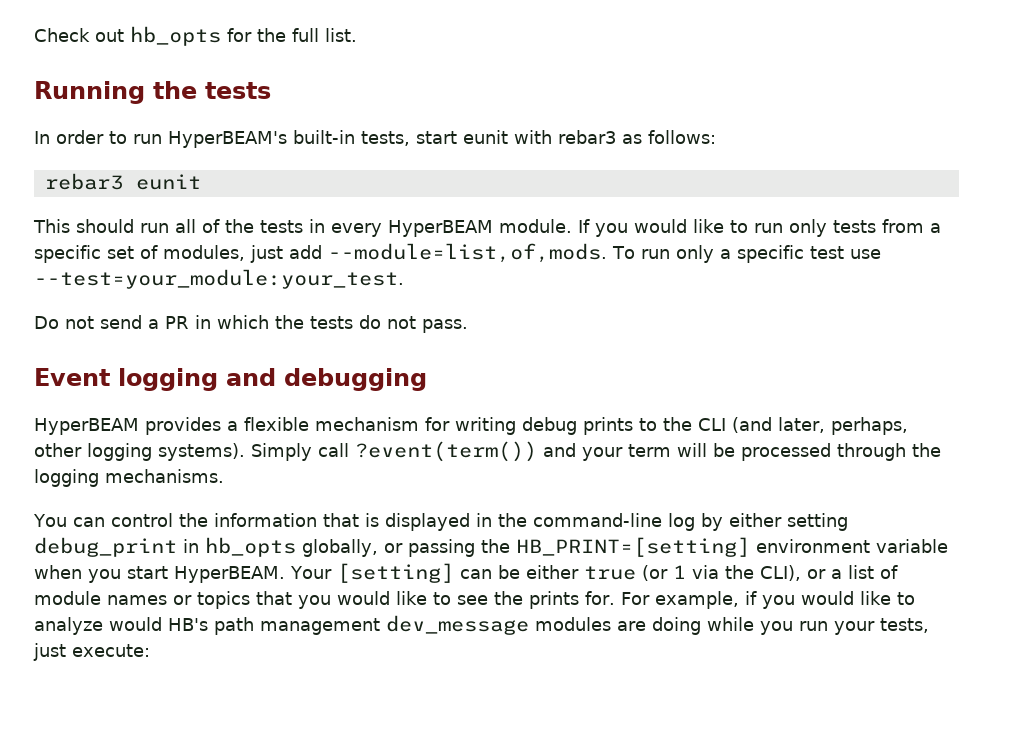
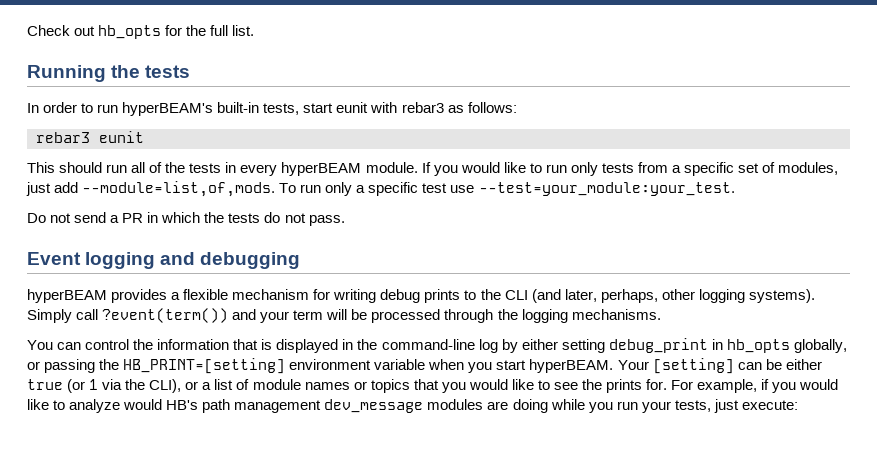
- In order to run HyperBEAM's built-in tests, start eunit with rebar3 as follows:
+ In order to run hyperBEAM's built-in tests, start eunit with rebar3 as follows:
- This should run all of the tests in every HyperBEAM module.
+ This should run all of the tests in every hyperBEAM module.
- HyperBEAM provides a flexible mechanism for writing debug prints to the CLI (and later, perhaps, other logging systems).
+ hyperBEAM provides a flexible mechanism for writing debug prints to the CLI (and later, perhaps, other logging systems).
- You can control the information that is displayed in the command-line log by either setting debug_print in hb_opts globally, or passing the HB_PRINT=[setting] environment variable when you start HyperBEAM.
+ You can control the information that is displayed in the command-line log by either setting debug_print in hb_opts globally, or passing the HB_PRINT=[setting] environment variable when you start hyperBEAM.

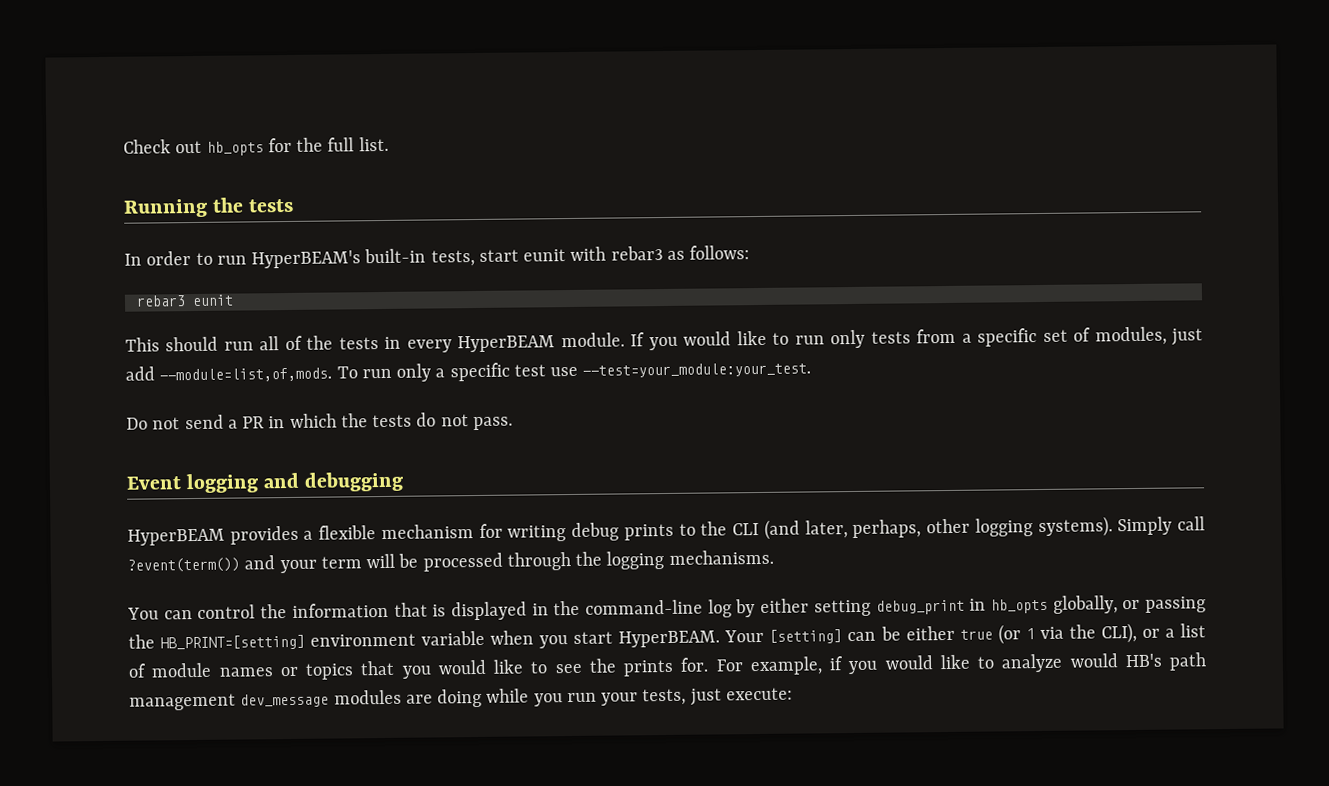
- In order to run hyperBEAM's built-in tests, start eunit with rebar3 as follows:
+ In order to run HyperBEAM's built-in tests, start eunit with rebar3 as follows:
- This should run all of the tests in every hyperBEAM module.
+ This should run all of the tests in every HyperBEAM module.
- hyperBEAM provides a flexible mechanism for writing debug prints to the CLI (and later, perhaps, other logging systems).
+ HyperBEAM provides a flexible mechanism for writing debug prints to the CLI (and later, perhaps, other logging systems).
- You can control the information that is displayed in the command-line log by either setting debug_print in hb_opts globally, or passing the HB_PRINT=[setting] environment variable when you start hyperBEAM.
+ You can control the information that is displayed in the command-line log by either setting debug_print in hb_opts globally, or passing the HB_PRINT=[setting] environment variable when you start HyperBEAM.

